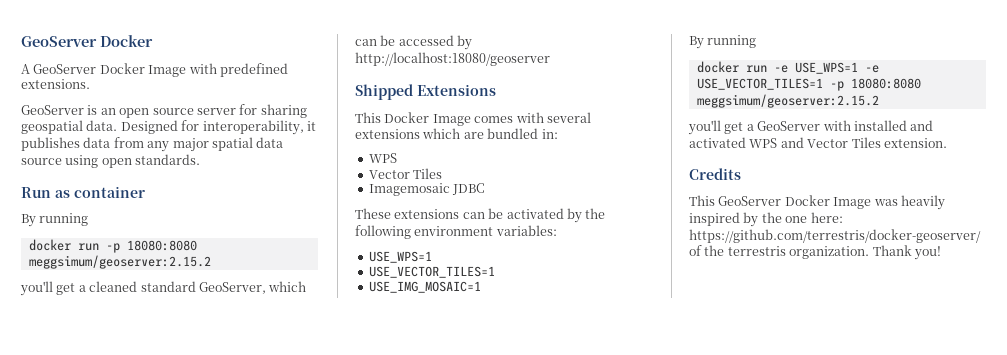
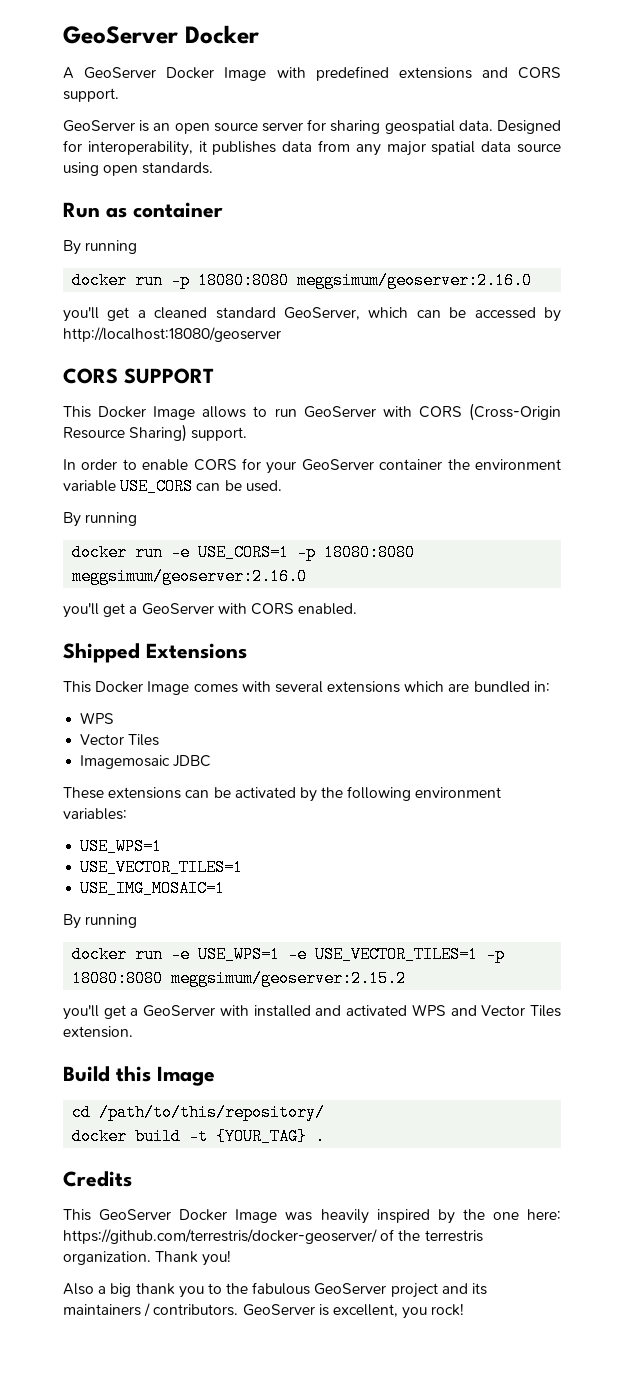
- A GeoServer Docker Image with predefined extensions.
+ A GeoServer Docker Image with predefined extensions and CORS support.
- docker run -p 18080:8080 meggsimum/geoserver:2.15.2
+ docker run -p 18080:8080 meggsimum/geoserver:2.16.0
+ CORS SUPPORT
+ This Docker Image allows to run GeoServer with CORS (Cross-Origin Resource Sharing) support.
+ In order to enable CORS for your GeoServer container the environment variable USE_CORS can be used.
+ By running
+ docker run -e USE_CORS=1 -p 18080:8080 meggsimum/geoserver:2.16.0
+ you'll get a GeoServer with CORS enabled.
+ Build this Image
+ cd /path/to/this/repository/
+ docker build -t {YOUR_TAG} .
+ Also a big thank you to the fabulous GeoServer project and its maintainers / contributors. GeoServer is excellent, you rock!

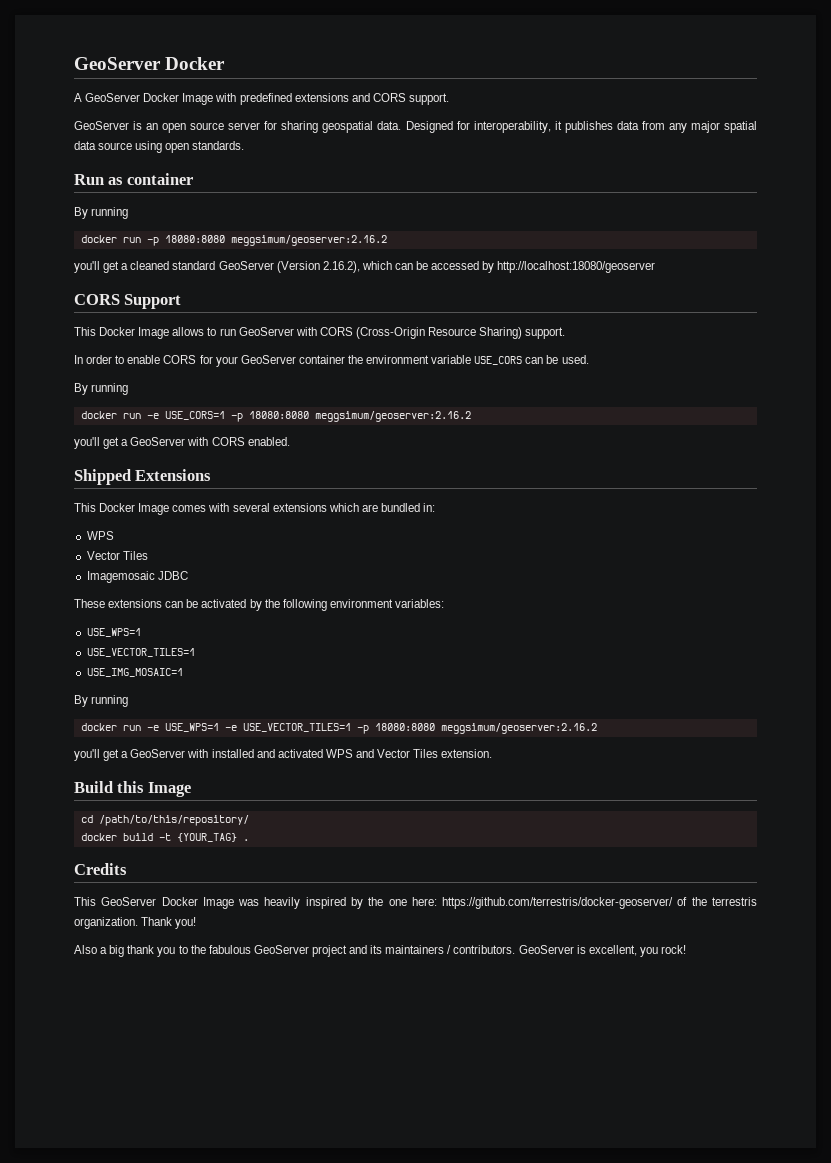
- docker run -p 18080:8080 meggsimum/geoserver:2.16.0
+ docker run -p 18080:8080 meggsimum/geoserver:2.16.2
- you'll get a cleaned standard GeoServer, which can be accessed by http://localhost:18080/geoserver
+ you'll get a cleaned standard GeoServer (Version 2.16.2), which can be accessed by http://localhost:18080/geoserver
- CORS SUPPORT
+ CORS Support
- docker run -e USE_CORS=1 -p 18080:8080 meggsimum/geoserver:2.16.0
+ docker run -e USE_CORS=1 -p 18080:8080 meggsimum/geoserver:2.16.2
- docker run -e USE_WPS=1 -e USE_VECTOR_TILES=1 -p 18080:8080 meggsimum/geoserver:2.15.2
+ docker run -e USE_WPS=1 -e USE_VECTOR_TILES=1 -p 18080:8080 meggsimum/geoserver:2.16.2

